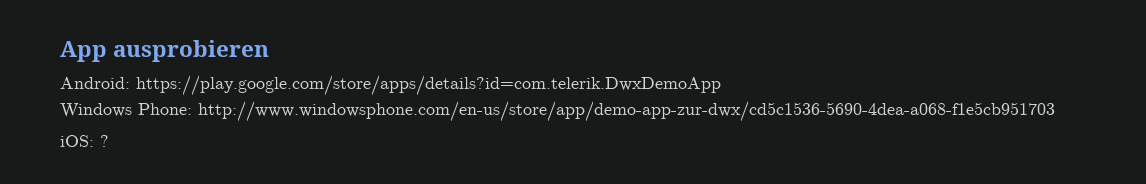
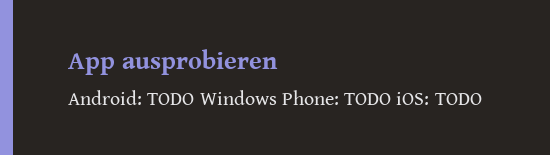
- Android: https://play.google.com/store/apps/details?id=com.telerik.DwxDemoApp
- Windows Phone: http://www.windowsphone.com/en-us/store/app/demo-app-zur-dwx/cd5c1536-5690-4dea-a068-f1e5cb951703
- iOS: ?
+ Android: TODO Windows Phone: TODO iOS: TODO

